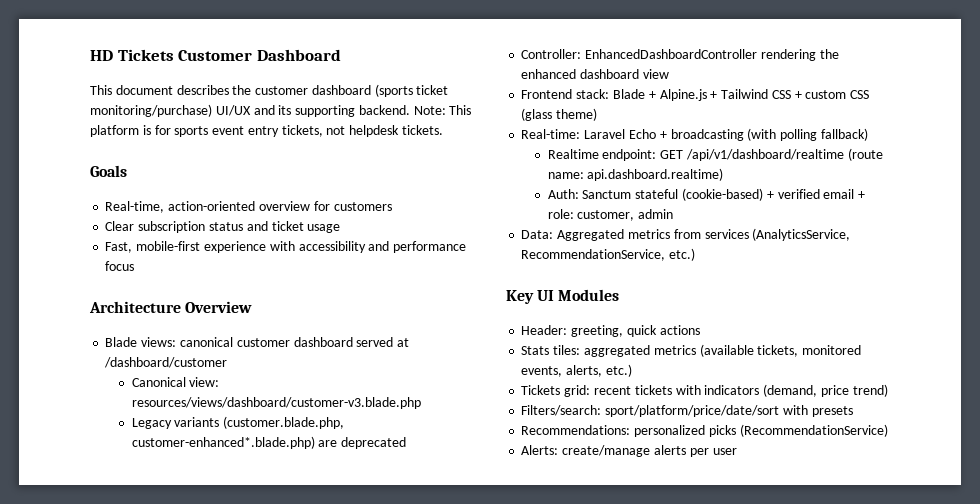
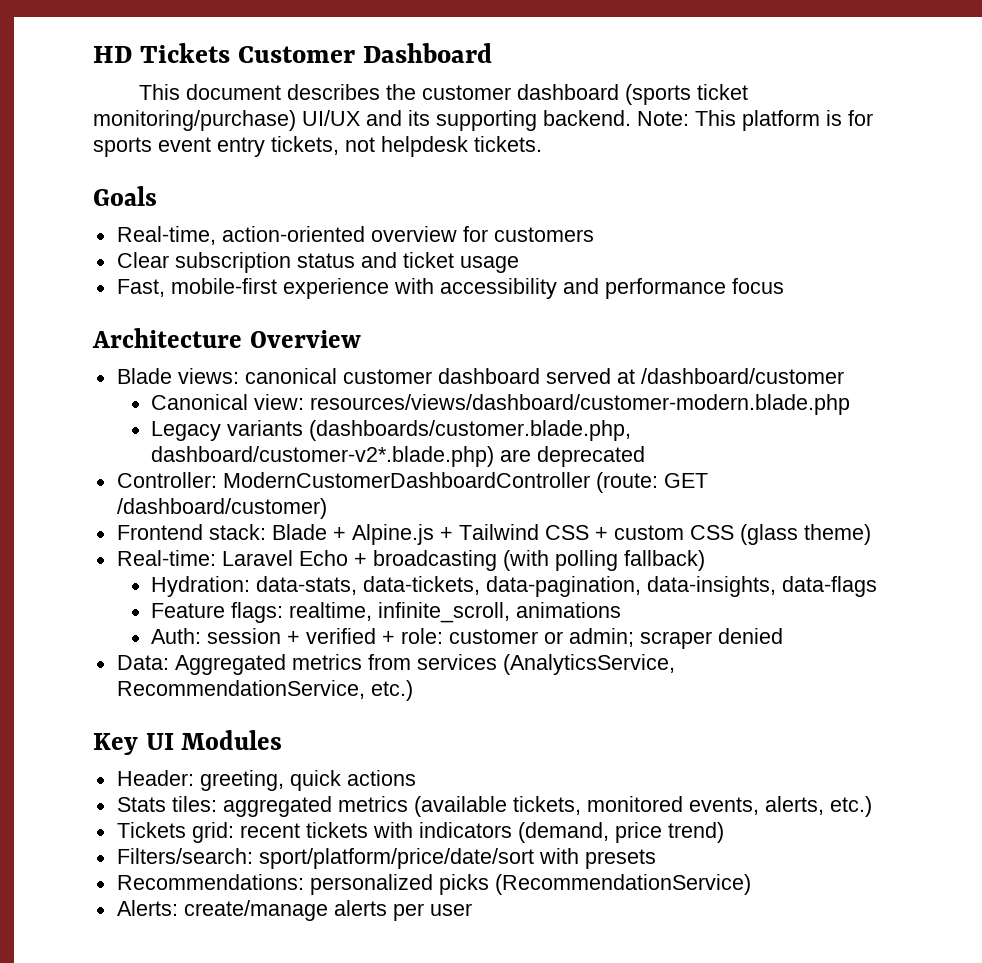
- Canonical view: resources/views/dashboard/customer-v3.blade.php
+ Canonical view: resources/views/dashboard/customer-modern.blade.php
- Legacy variants (customer.blade.php, customer-enhanced*.blade.php) are deprecated
+ Legacy variants (dashboards/customer.blade.php, dashboard/customer-v2*.blade.php) are deprecated
- Controller: EnhancedDashboardController rendering the enhanced dashboard view
+ Controller: ModernCustomerDashboardController (route: GET /dashboard/customer)
- Realtime endpoint: GET /api/v1/dashboard/realtime (route name: api.dashboard.realtime)
- Auth: Sanctum stateful (cookie-based) + verified email + role: customer, admin
+ Hydration: data-stats, data-tickets, data-pagination, data-insights, data-flags
+ Feature flags: realtime, infinite_scroll, animations
+ Auth: session + verified + role: customer or admin; scraper denied

